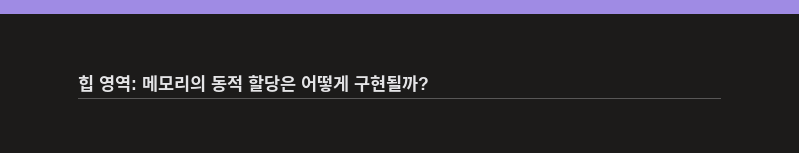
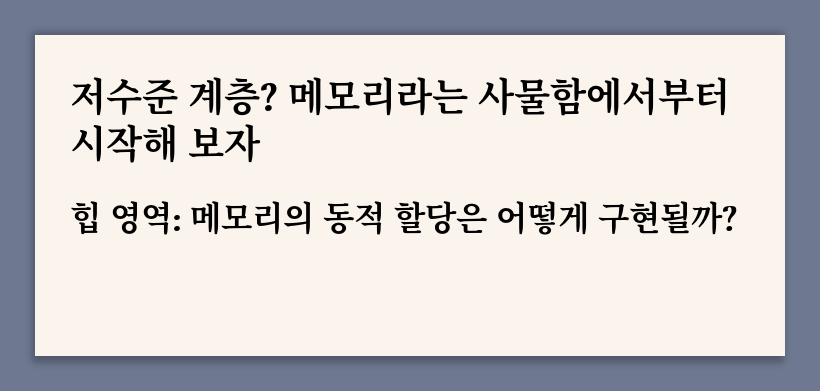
+ 저수준 계층? 메모리라는 사물함에서부터 시작해 보자

